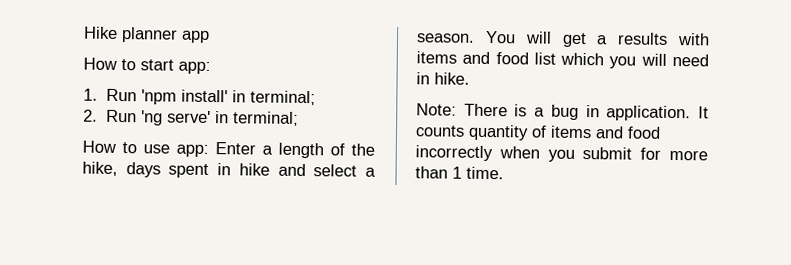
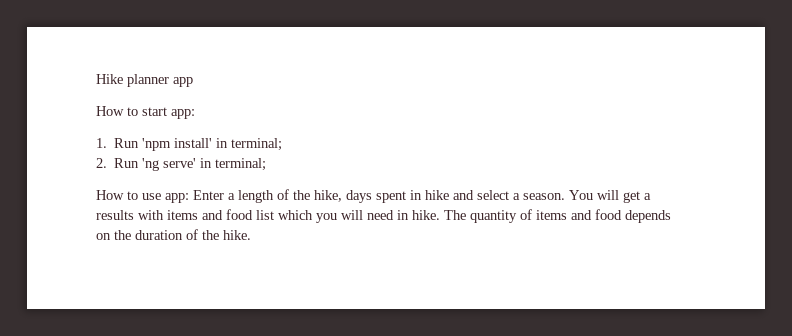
- You will get a results with items and food list which you will need in hike.
- Note: There is a bug in application. It counts quantity of items and food incorrectly when you submit for more than 1 time.
+ You will get a results with items and food list which you will need in hike. The quantity of items and food depends on the duration of the hike.

